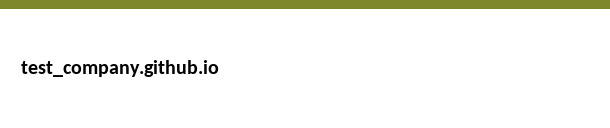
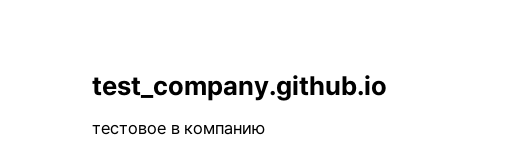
+ тестовое в компанию

